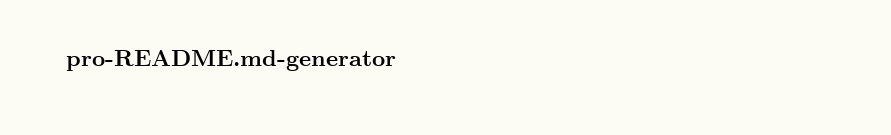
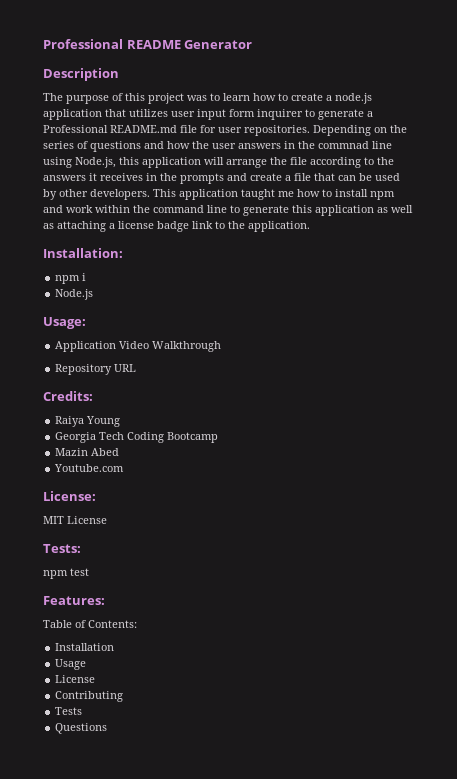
- pro-README.md-generator
+ Professional README Generator
+ Description
+ The purpose of this project was to learn how to create a node.js application that utilizes user input form inquirer to generate a Professional README.md file for user repositories. Depending on the series of questions and how the user answers in the commnad line using Node.js, this application will arrange the file according to the answers it receives in the prompts and create a file that can be used by other developers. This application taught me how to install npm and work within the command line to generate this application as well as attaching a license badge link to the application.
+ Installation:
+ npm i
+ Node.js
+ Usage:
+ Application Video Walkthrough
+ Repository URL
+ Credits:
+ Raiya Young
+ Georgia Tech Coding Bootcamp
+ Mazin Abed
+ Youtube.com
+ License:
+ MIT License
+ Tests:
+ npm test
+ Features:
+ Table of Contents:
+ Installation
+ Usage
+ License
+ Contributing
+ Tests
+ Questions

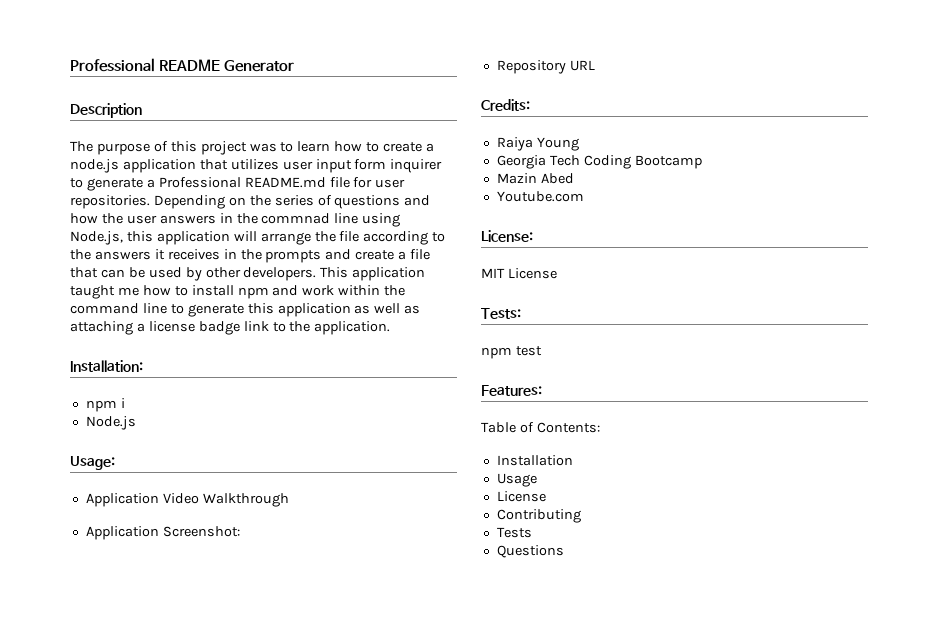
+ Application Screenshot:

